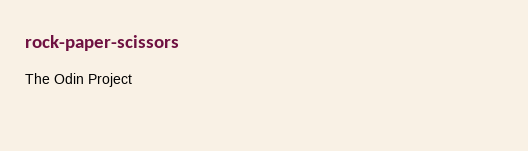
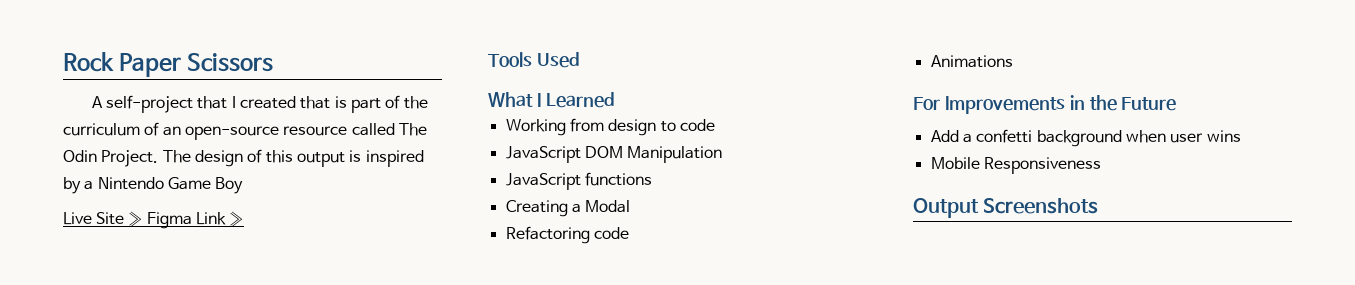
- rock-paper-scissors
- The Odin Project
+ Rock Paper Scissors
+ A self-project that I created that is part of the curriculum of an open-source resource called The Odin Project. The design of this output is inspired by a Nintendo Game Boy
+ Live Site » Figma Link »
+ Tools Used
+ What I Learned
+ Working from design to code
+ JavaScript DOM Manipulation
+ JavaScript functions
+ Creating a Modal
+ Refactoring code
+ Animations
+ For Improvements in the Future
+ Add a confetti background when user wins
+ Mobile Responsiveness
+ Output Screenshots

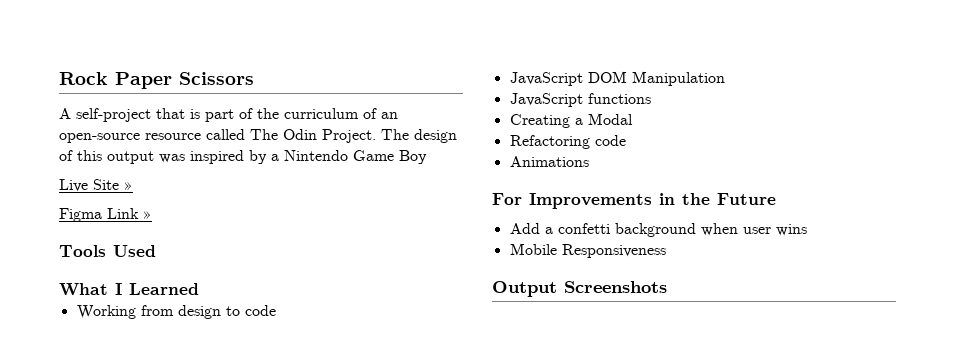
- A self-project that I created that is part of the curriculum of an open-source resource called The Odin Project.
+ A self-project that is part of the curriculum of an open-source resource called The Odin Project.
- The design of this output is inspired by a Nintendo Game Boy
+ The design of this output was inspired by a Nintendo Game Boy
- Live Site » Figma Link »
+ Live Site »
+ Figma Link »

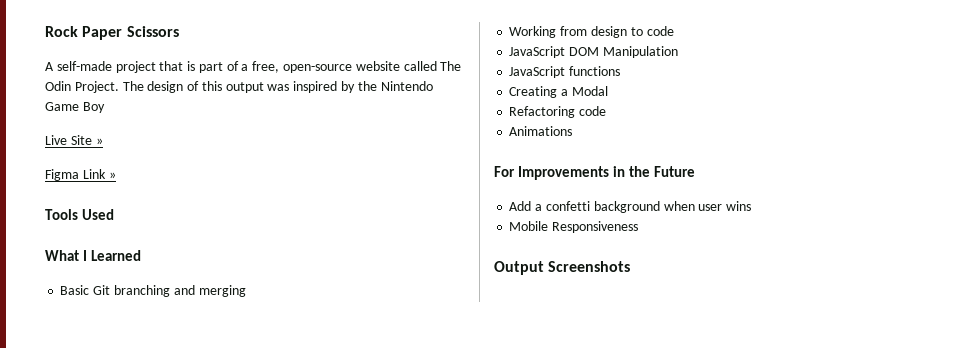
- A self-project that is part of the curriculum of an open-source resource called The Odin Project.
+ A self-made project that is part of a free, open-source website called The Odin Project.
- The design of this output was inspired by a Nintendo Game Boy
+ The design of this output was inspired by the Nintendo Game Boy
+ Basic Git branching and merging

